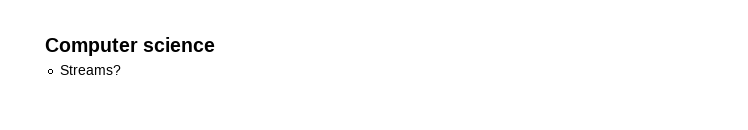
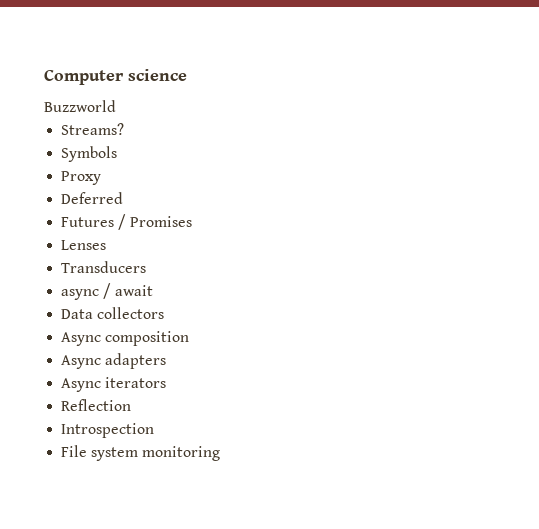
+ Buzzworld
+ Symbols
+ Proxy
+ Deferred
+ Futures / Promises
+ Lenses
+ Transducers
+ async / await
+ Data collectors
+ Async composition
+ Async adapters
+ Async iterators
+ Reflection
+ Introspection
+ File system monitoring

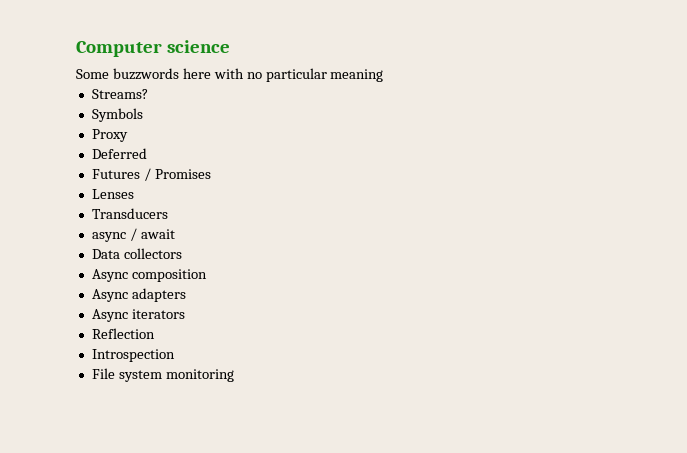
- Buzzworld
+ Some buzzwords here with no particular meaning

